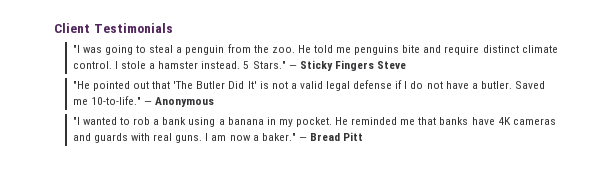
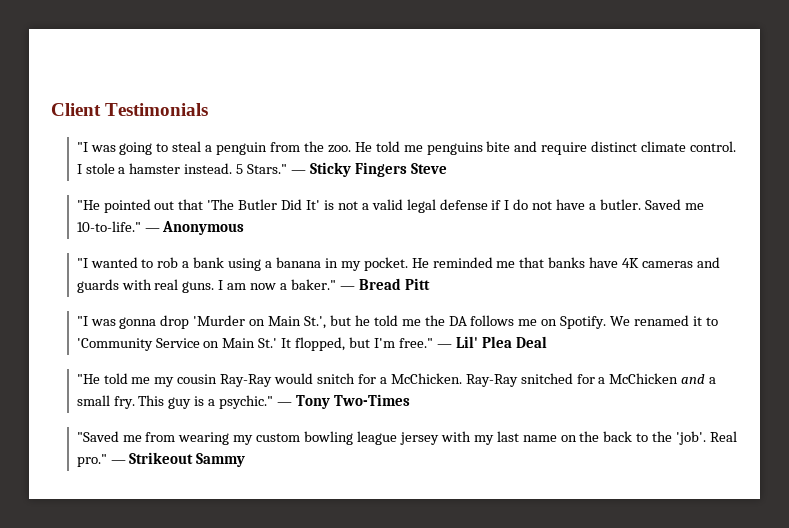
+ "I was gonna drop 'Murder on Main St.', but he told me the DA follows me on Spotify. We renamed it to 'Community Service on Main St.' It flopped, but I'm free." — Lil' Plea Deal
+ "He told me my cousin Ray-Ray would snitch for a McChicken. Ray-Ray snitched for a McChicken and a small fry. This guy is a psychic." — Tony Two-Times
+ "Saved me from wearing my custom bowling league jersey with my last name on the back to the 'job'. Real pro." — Strikeout Sammy

